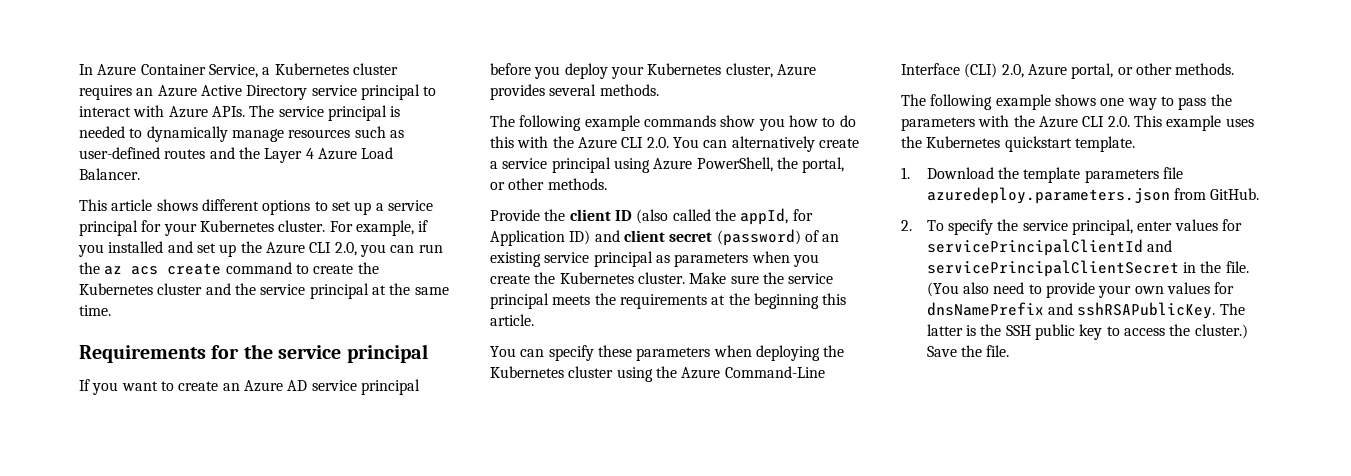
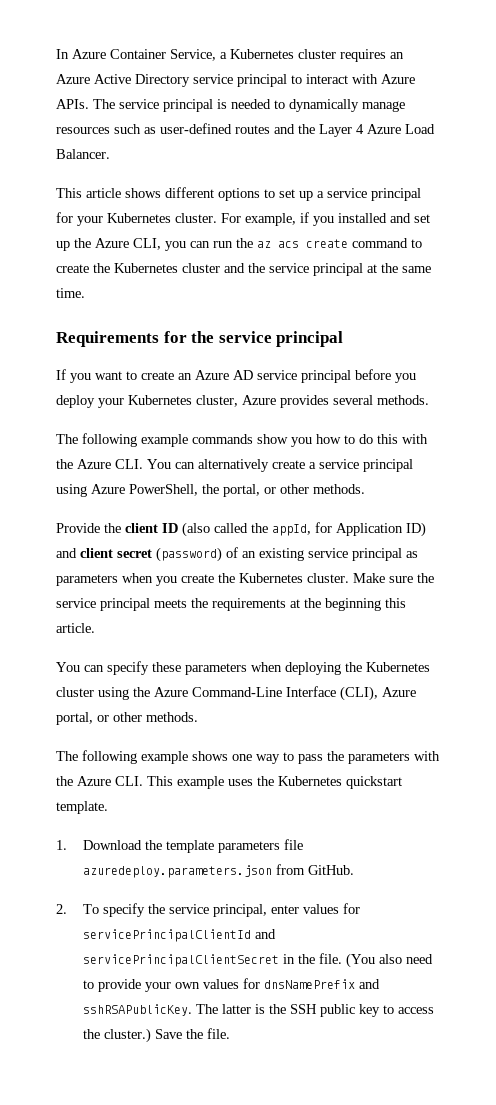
- For example, if you installed and set up the Azure CLI 2.0, you can run the az acs create command to create the Kubernetes cluster and the service principal at the same time.
+ For example, if you installed and set up the Azure CLI, you can run the az acs create command to create the Kubernetes cluster and the service principal at the same time.
- The following example commands show you how to do this with the Azure CLI 2.0. You can alternatively create a service principal using Azure PowerShell, the portal, or other methods.
+ The following example commands show you how to do this with the Azure CLI. You can alternatively create a service principal using Azure PowerShell, the portal, or other methods.
- You can specify these parameters when deploying the Kubernetes cluster using the Azure Command-Line Interface (CLI) 2.0, Azure portal, or other methods.
+ You can specify these parameters when deploying the Kubernetes cluster using the Azure Command-Line Interface (CLI), Azure portal, or other methods.
- The following example shows one way to pass the parameters with the Azure CLI 2.0. This example uses the Kubernetes quickstart template.
+ The following example shows one way to pass the parameters with the Azure CLI. This example uses the Kubernetes quickstart template.

